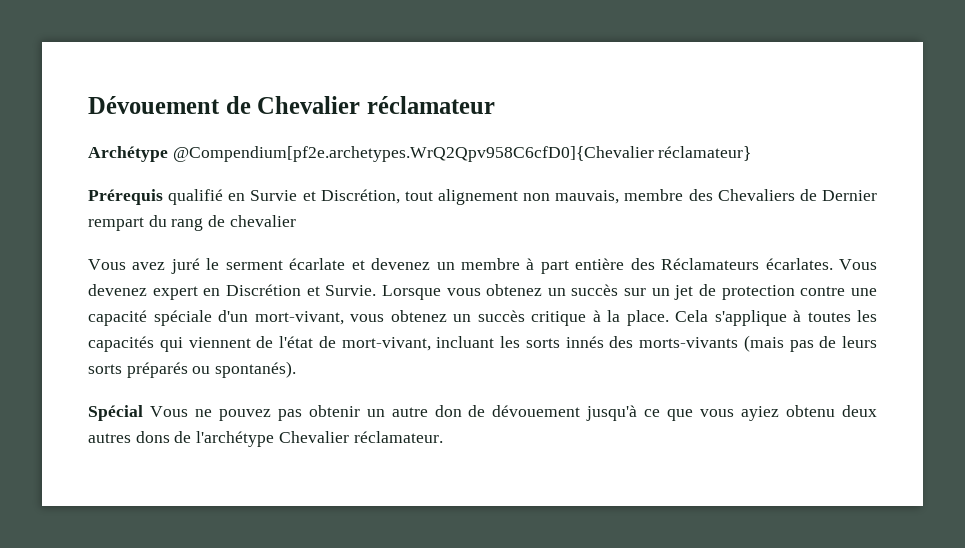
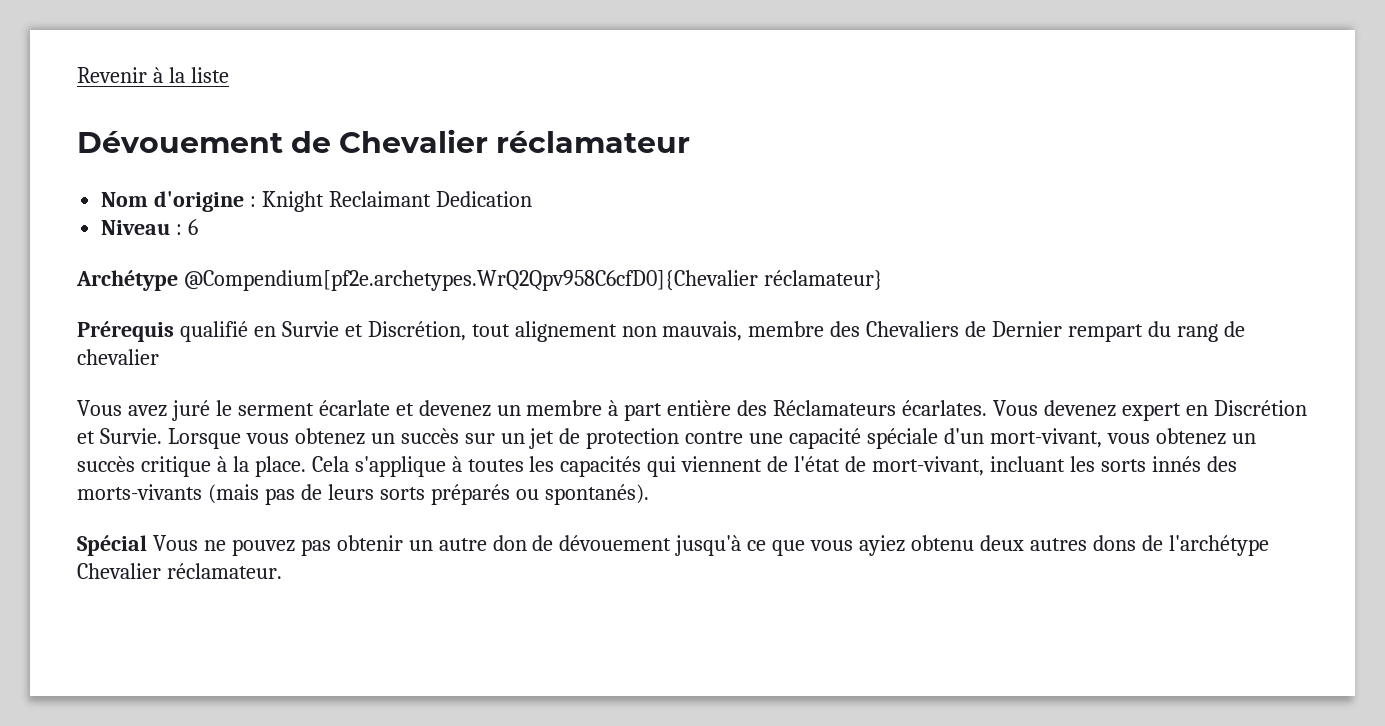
+ Revenir à la liste
+ Nom d'origine : Knight Reclaimant Dedication
+ Niveau : 6

